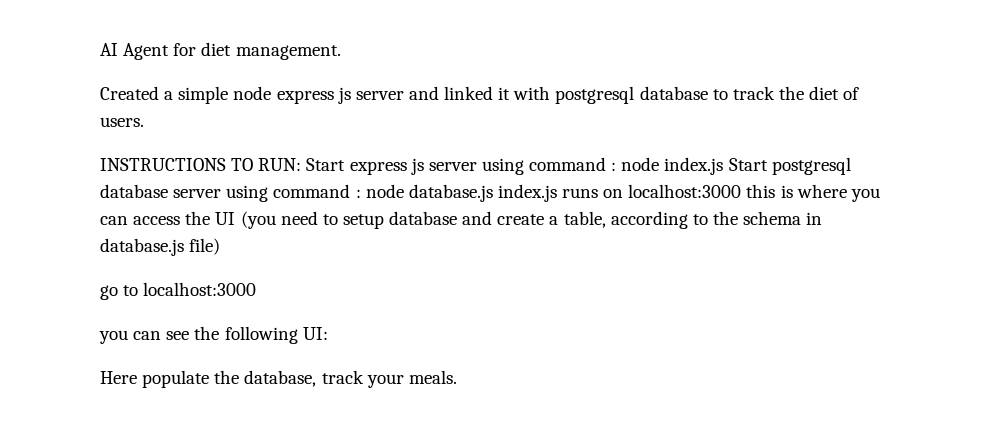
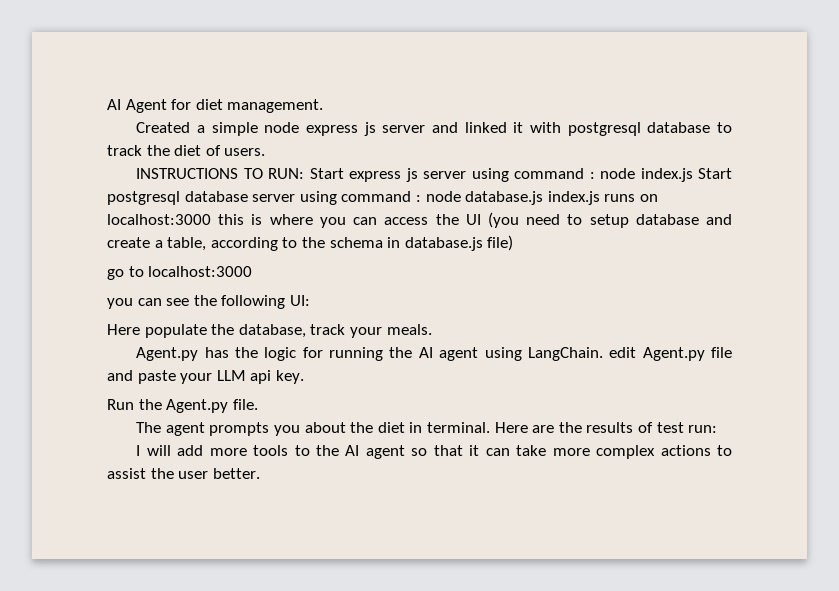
+ Agent.py has the logic for running the AI agent using LangChain. edit Agent.py file and paste your LLM api key.
+ Run the Agent.py file.
+ The agent prompts you about the diet in terminal. Here are the results of test run:
+ I will add more tools to the AI agent so that it can take more complex actions to assist the user better.

